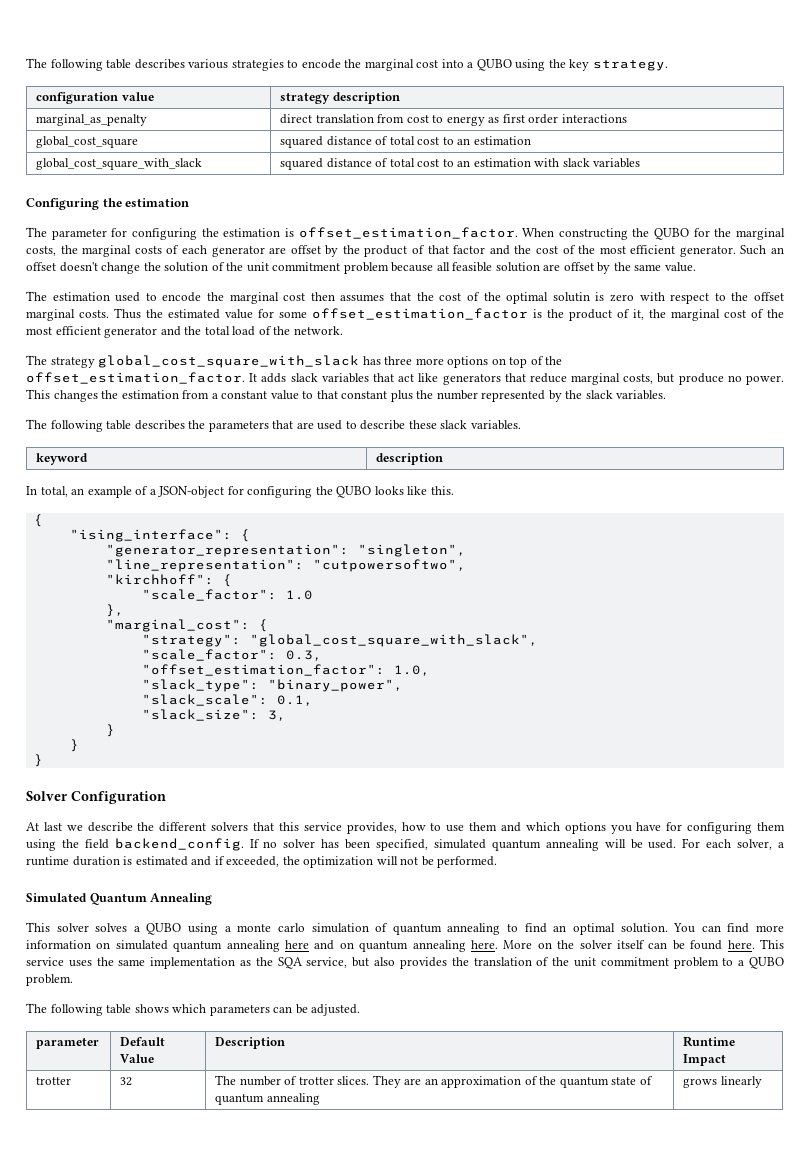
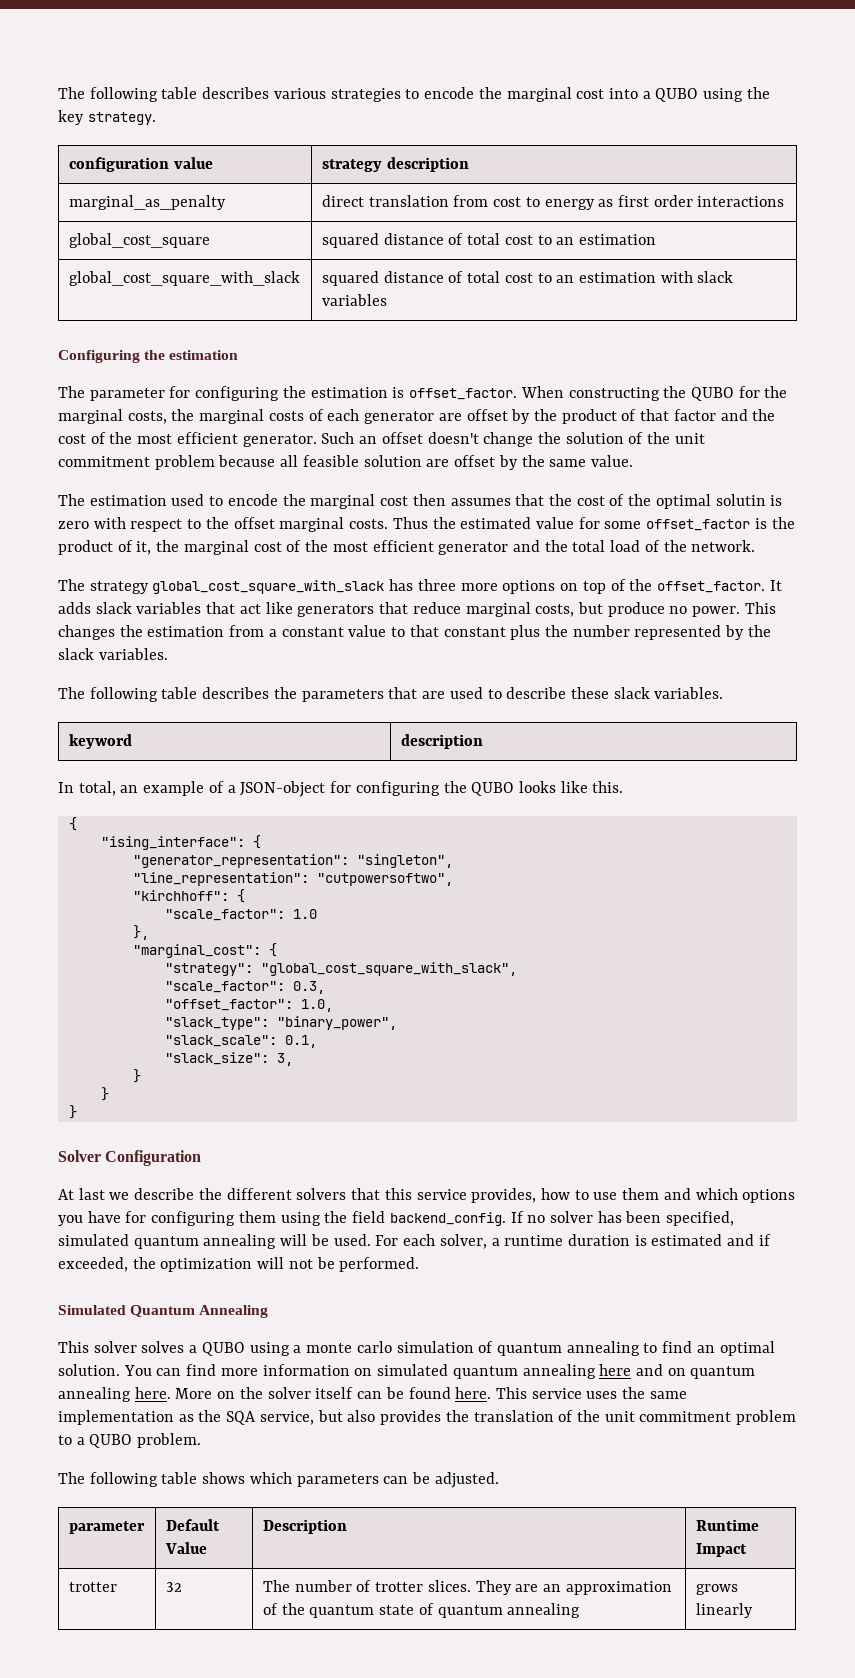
- The parameter for configuring the estimation is offset_estimation_factor.
+ The parameter for configuring the estimation is offset_factor.
- Thus the estimated value for some offset_estimation_factor is the product of it, the marginal cost of the most efficient generator and the total load of the network.
+ Thus the estimated value for some offset_factor is the product of it, the marginal cost of the most efficient generator and the total load of the network.
- The strategy global_cost_square_with_slack has three more options on top of the offset_estimation_factor.
+ The strategy global_cost_square_with_slack has three more options on top of the offset_factor.
- "offset_estimation_factor": 1.0,
+ "offset_factor": 1.0,

